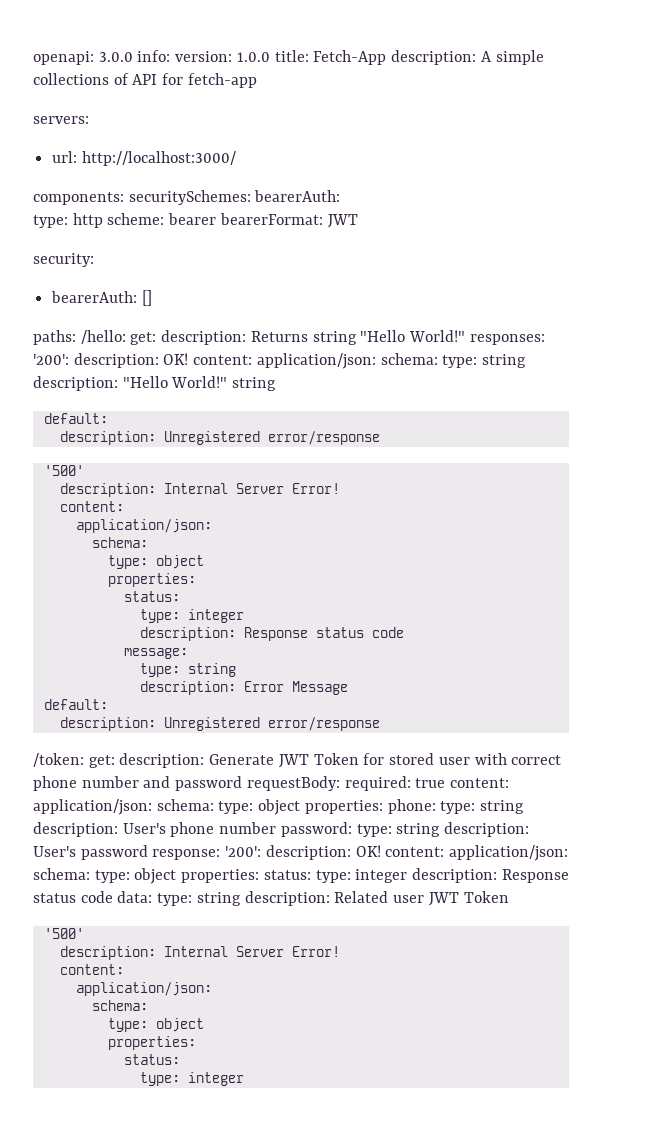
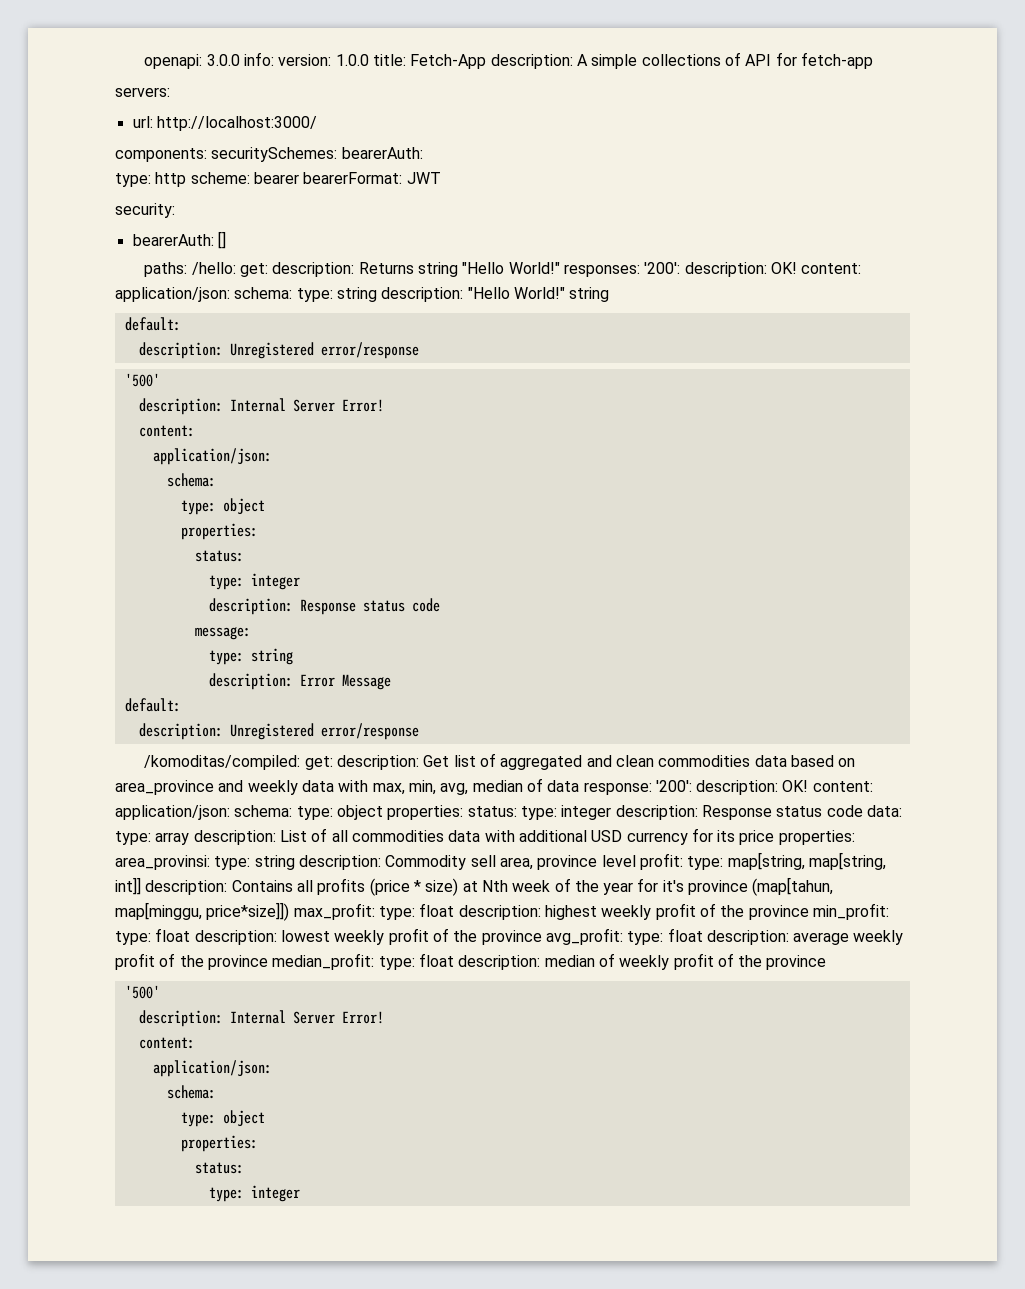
- /token: get: description: Generate JWT Token for stored user with correct phone number and password requestBody: required: true content: application/json: schema: type: object properties: phone: type: string description: User's phone number password: type: string description: User's password response: '200': description: OK! content: application/json: schema: type: object properties: status: type: integer description: Response status code data: type: string description: Related user JWT Token
+ /komoditas/compiled: get: description: Get list of aggregated and clean commodities data based on area_province and weekly data with max, min, avg, median of data response: '200': description: OK! content: application/json: schema: type: object properties: status: type: integer description: Response status code data: type: array description: List of all commodities data with additional USD currency for its price properties: area_provinsi: type: string description: Commodity sell area, province level profit: type: map[string, map[string, int]] description: Contains all profits (price * size) at Nth week of the year for it's province (map[tahun, map[minggu, price*size]]) max_profit: type: float description: highest weekly profit of the province min_profit: type: float description: lowest weekly profit of the province avg_profit: type: float description: average weekly profit of the province median_profit: type: float description: median of weekly profit of the province

